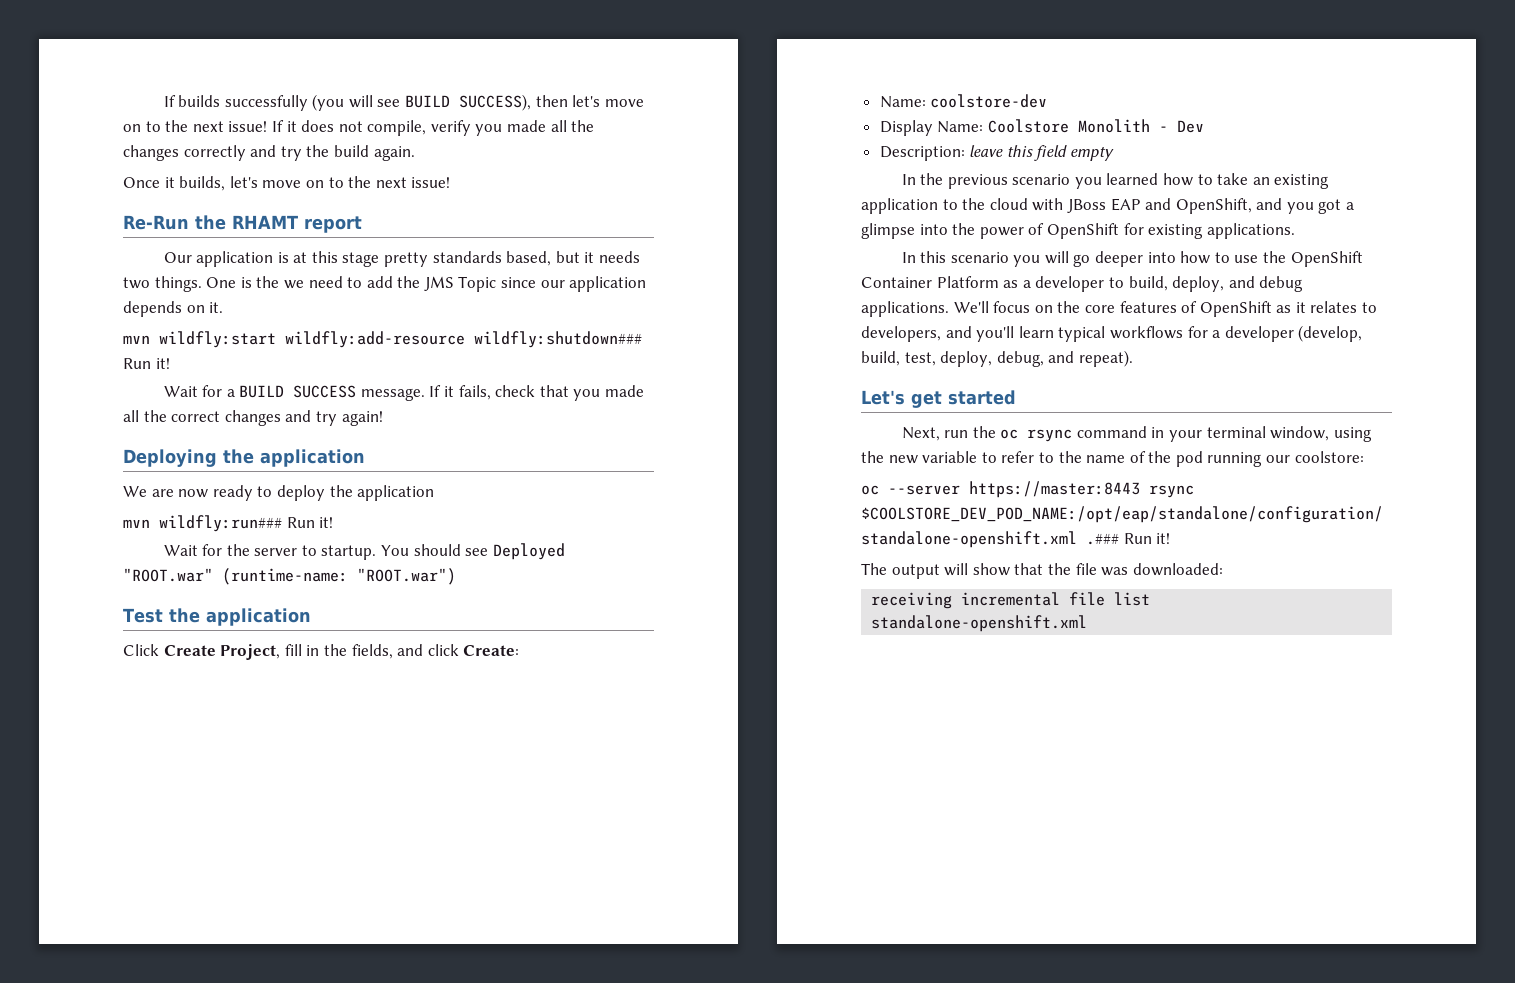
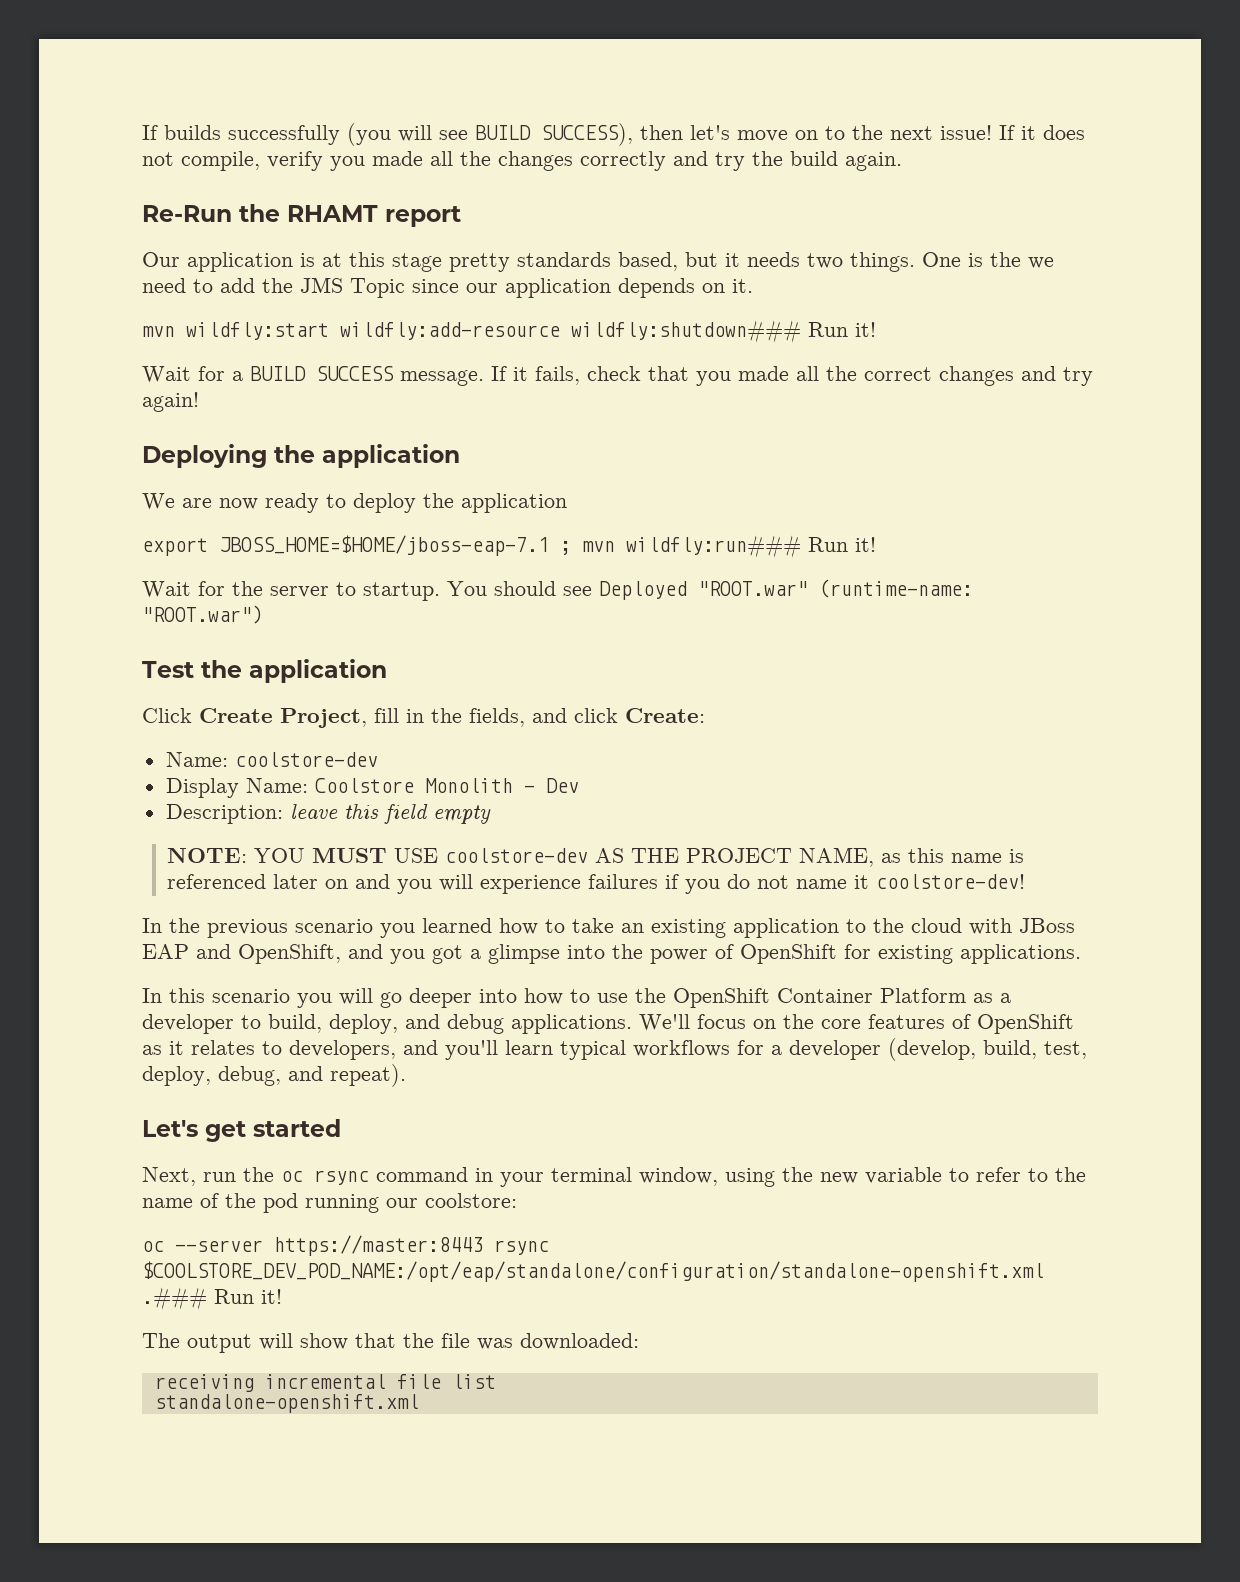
- Once it builds, let's move on to the next issue!
- mvn wildfly:run### Run it!
+ export JBOSS_HOME=$HOME/jboss-eap-7.1 ; mvn wildfly:run### Run it!
+ NOTE: YOU MUST USE coolstore-dev AS THE PROJECT NAME, as this name is referenced later on and you will experience failures if you do not name it coolstore-dev!

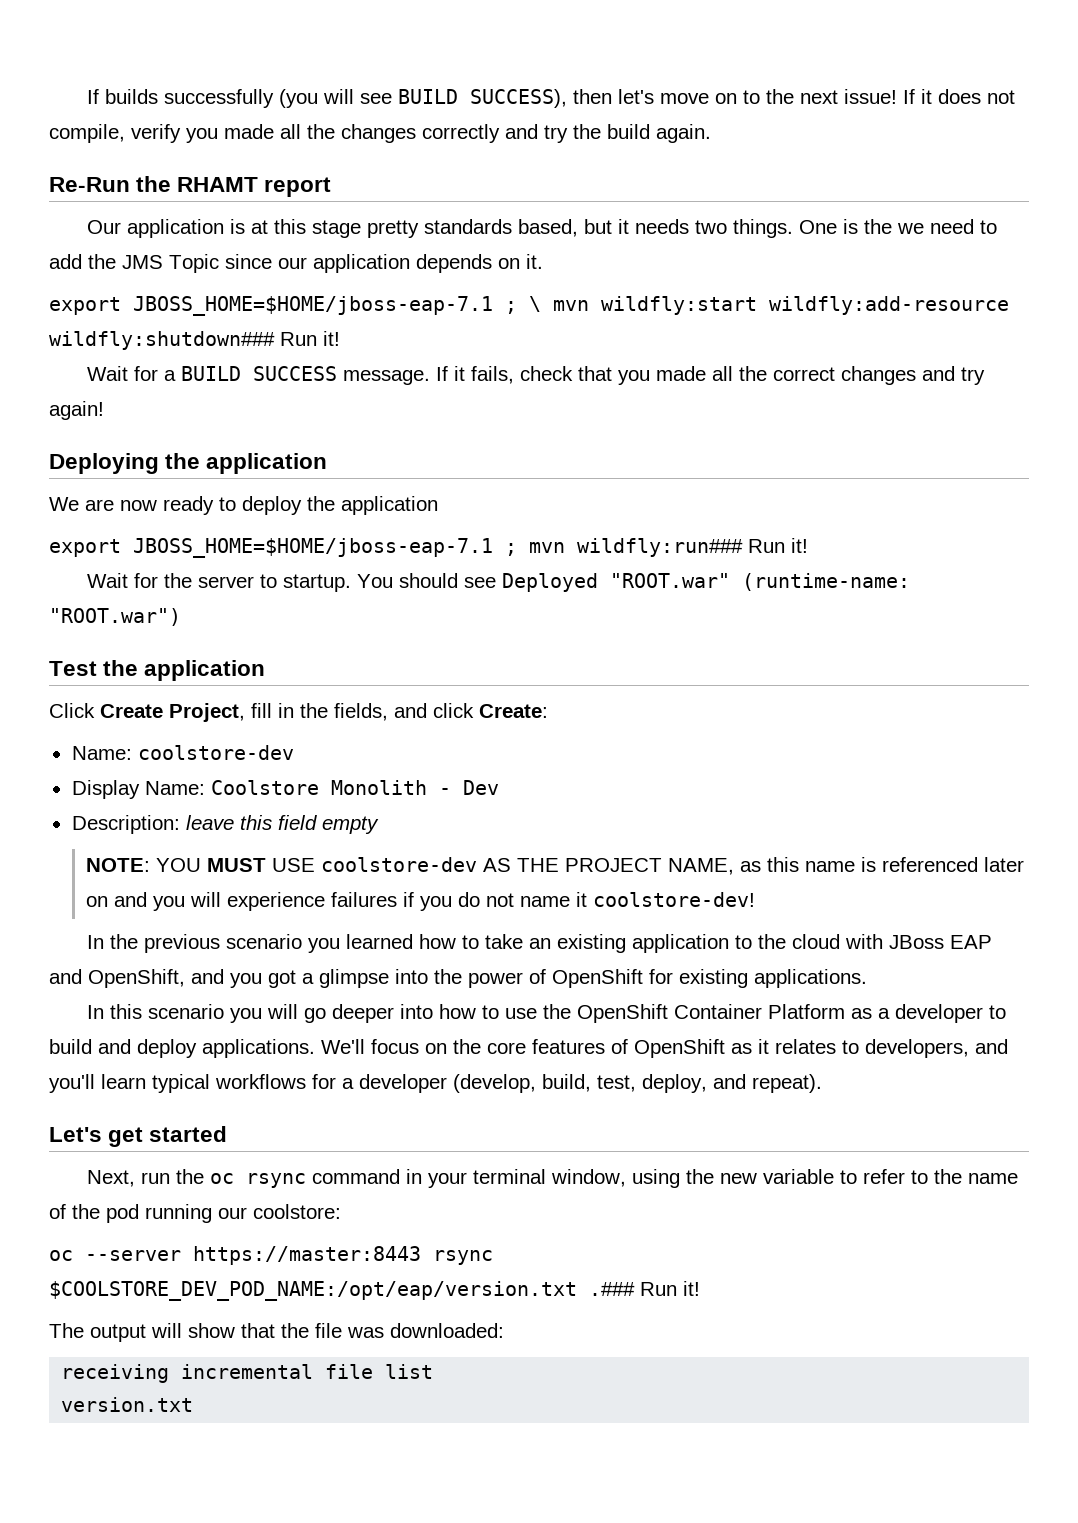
- mvn wildfly:start wildfly:add-resource wildfly:shutdown### Run it!
+ export JBOSS_HOME=$HOME/jboss-eap-7.1 ; \ mvn wildfly:start wildfly:add-resource wildfly:shutdown### Run it!
- In this scenario you will go deeper into how to use the OpenShift Container Platform as a developer to build, deploy, and debug applications.
+ In this scenario you will go deeper into how to use the OpenShift Container Platform as a developer to build and deploy applications.
- We'll focus on the core features of OpenShift as it relates to developers, and you'll learn typical workflows for a developer (develop, build, test, deploy, debug, and repeat).
+ We'll focus on the core features of OpenShift as it relates to developers, and you'll learn typical workflows for a developer (develop, build, test, deploy, and repeat).
- oc --server https://master:8443 rsync $COOLSTORE_DEV_POD_NAME:/opt/eap/standalone/configuration/standalone-openshift.xml .### Run it!
+ oc --server https://master:8443 rsync $COOLSTORE_DEV_POD_NAME:/opt/eap/version.txt .### Run it!
- standalone-openshift.xml
+ version.txt

